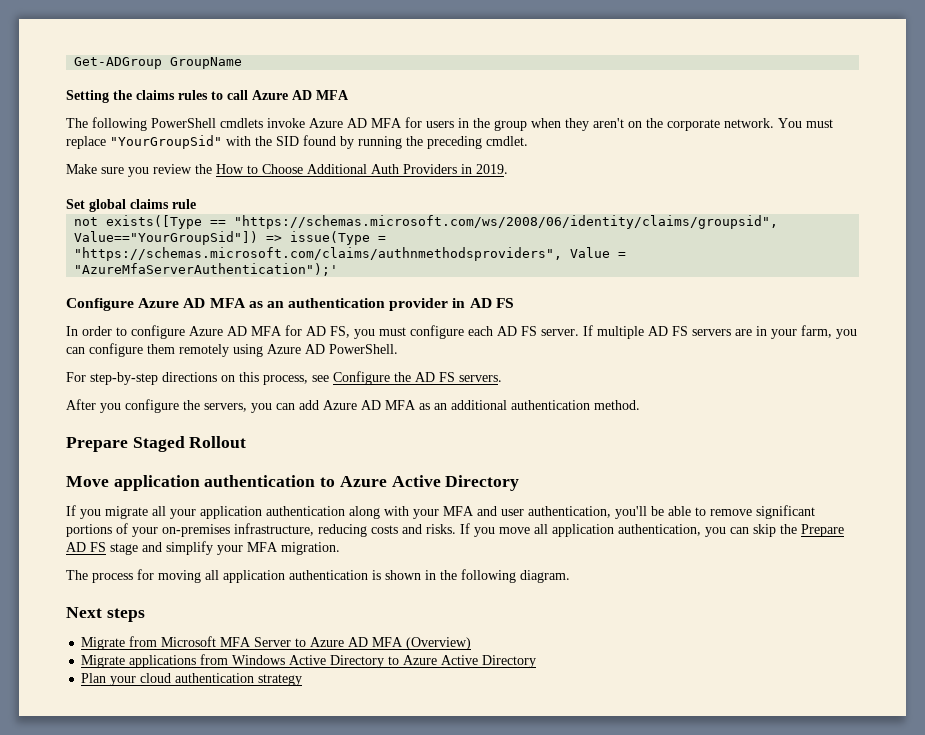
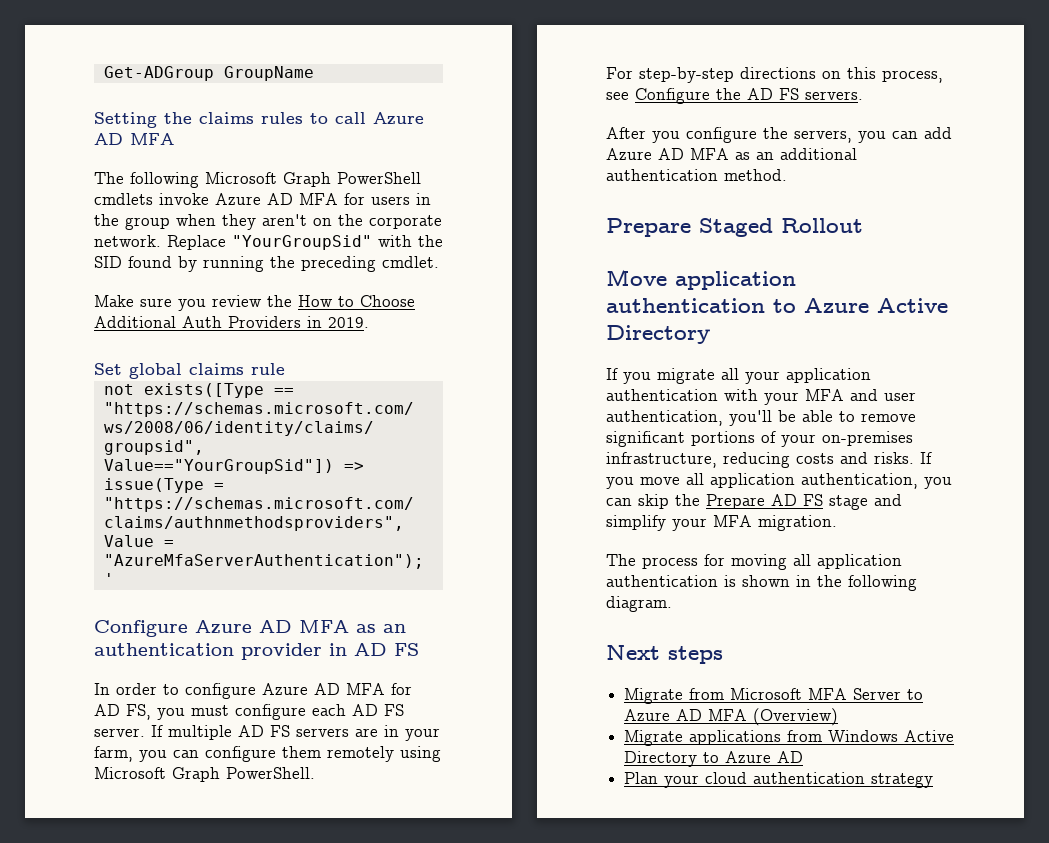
- The following PowerShell cmdlets invoke Azure AD MFA for users in the group when they aren't on the corporate network.
+ The following Microsoft Graph PowerShell cmdlets invoke Azure AD MFA for users in the group when they aren't on the corporate network.
- You must replace "YourGroupSid" with the SID found by running the preceding cmdlet.
+ Replace "YourGroupSid" with the SID found by running the preceding cmdlet.
- If multiple AD FS servers are in your farm, you can configure them remotely using Azure AD PowerShell.
+ If multiple AD FS servers are in your farm, you can configure them remotely using Microsoft Graph PowerShell.
- If you migrate all your application authentication along with your MFA and user authentication, you'll be able to remove significant portions of your on-premises infrastructure, reducing costs and risks.
+ If you migrate all your application authentication with your MFA and user authentication, you'll be able to remove significant portions of your on-premises infrastructure, reducing costs and risks.
- Migrate applications from Windows Active Directory to Azure Active Directory
+ Migrate applications from Windows Active Directory to Azure AD

